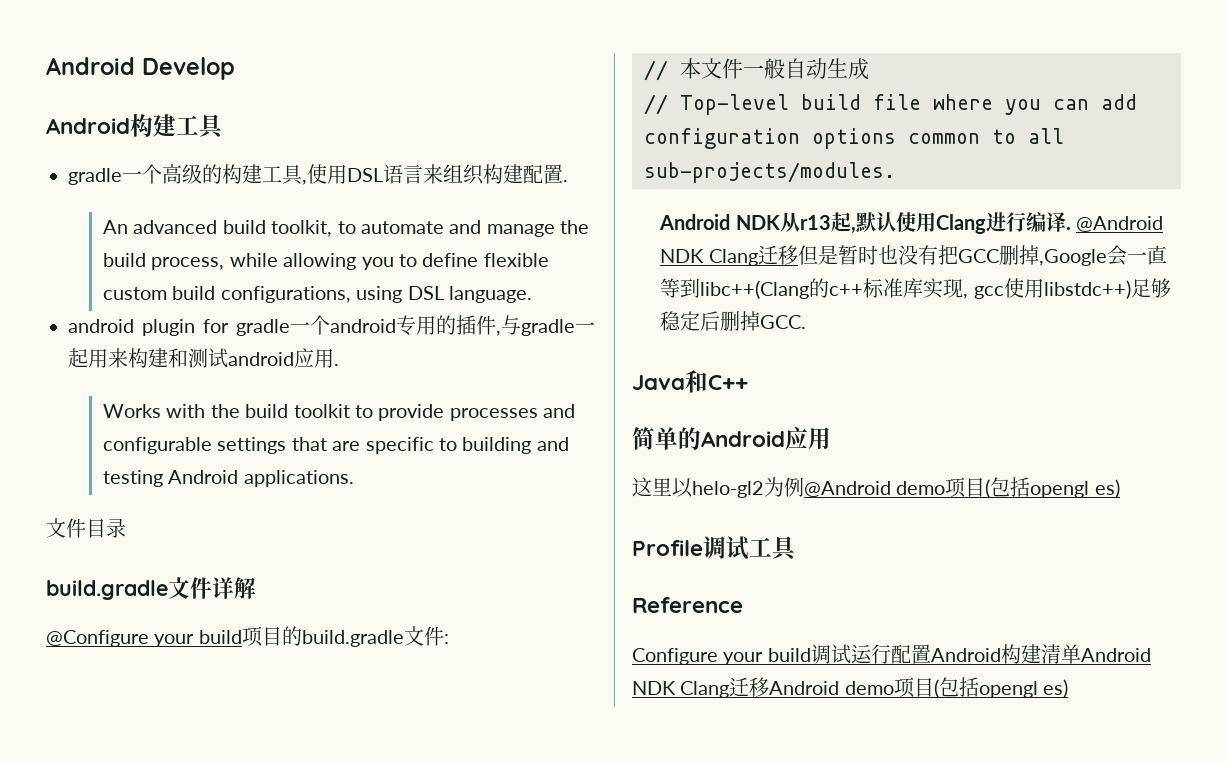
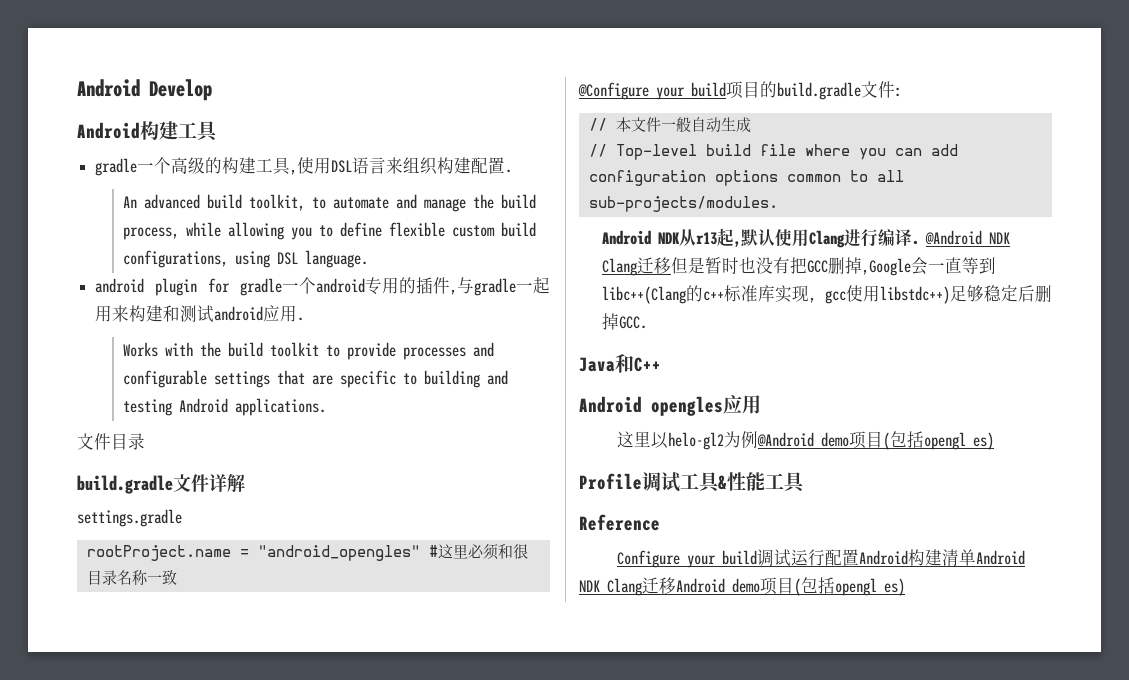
+ settings.gradle
+ rootProject.name = "android_opengles" #这里必须和很目录名称一致
- 简单的Android应用
+ Android opengles应用
- Profile调试工具
+ Profile调试工具&性能工具

